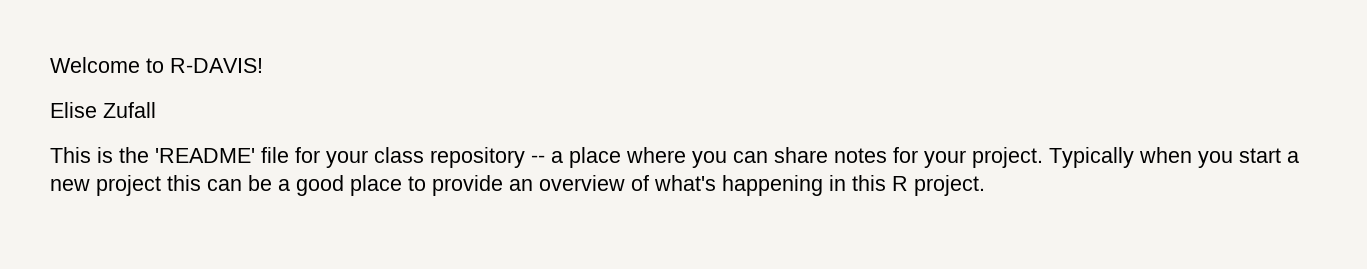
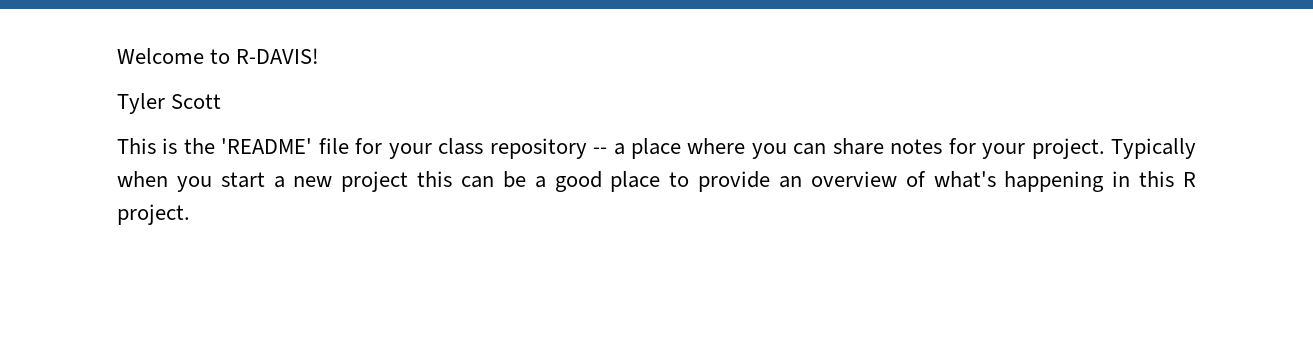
- Elise Zufall
+ Tyler Scott

